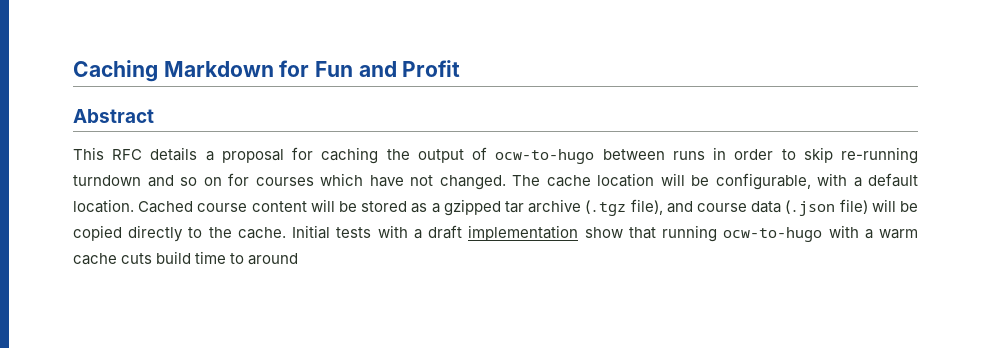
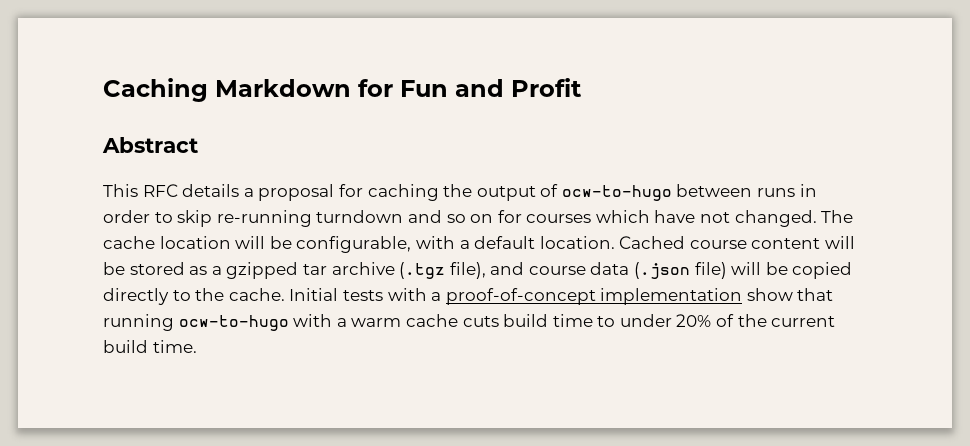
- Initial tests with a draft implementation show that running ocw-to-hugo with a warm cache cuts build time to around
+ Initial tests with a proof-of-concept implementation show that running ocw-to-hugo with a warm cache cuts build time to under 20% of the current build time.

